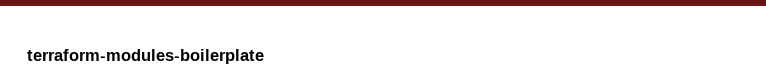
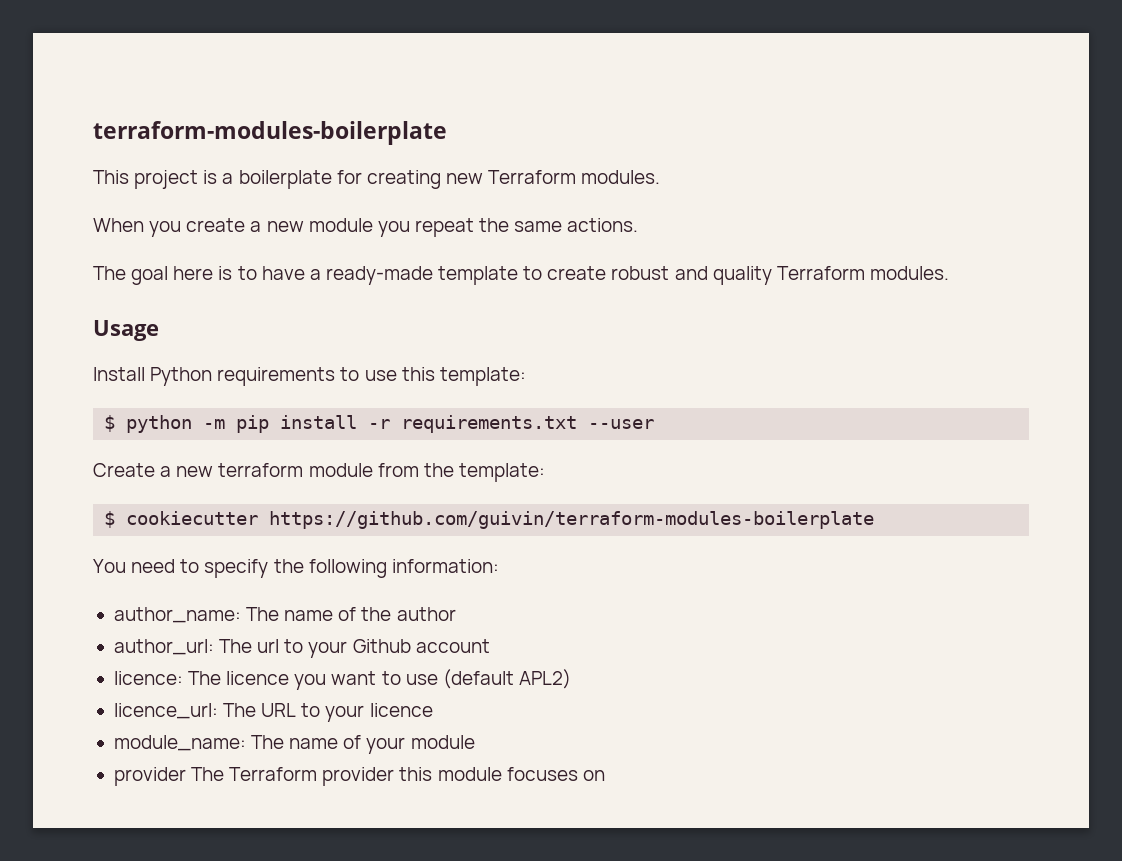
+ This project is a boilerplate for creating new Terraform modules.
+ When you create a new module you repeat the same actions.
+ The goal here is to have a ready-made template to create robust and quality Terraform modules.
+ Usage
+ Install Python requirements to use this template:
+ $ python -m pip install -r requirements.txt --user
+ Create a new terraform module from the template:
+ $ cookiecutter https://github.com/guivin/terraform-modules-boilerplate
+ You need to specify the following information:
+ author_name: The name of the author
+ author_url: The url to your Github account
+ licence: The licence you want to use (default APL2)
+ licence_url: The URL to your licence
+ module_name: The name of your module
+ provider The Terraform provider this module focuses on

